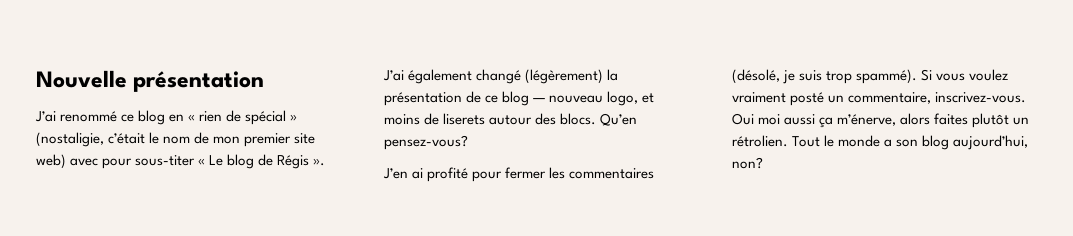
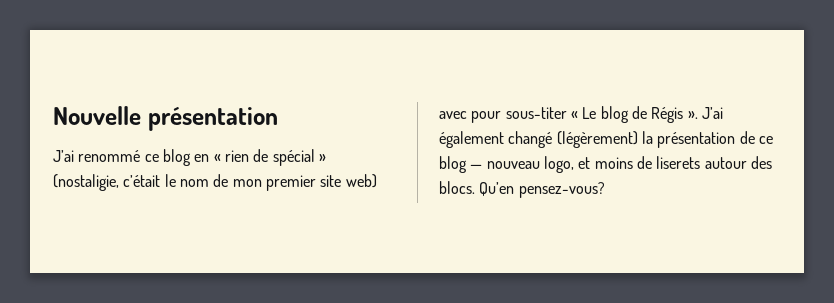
- J’en ai profité pour fermer les commentaires (désolé, je suis trop spammé). Si vous voulez vraiment posté un commentaire, inscrivez-vous. Oui moi aussi ça m’énerve, alors faites plutôt un rétrolien. Tout le monde a son blog aujourd’hui, non?

